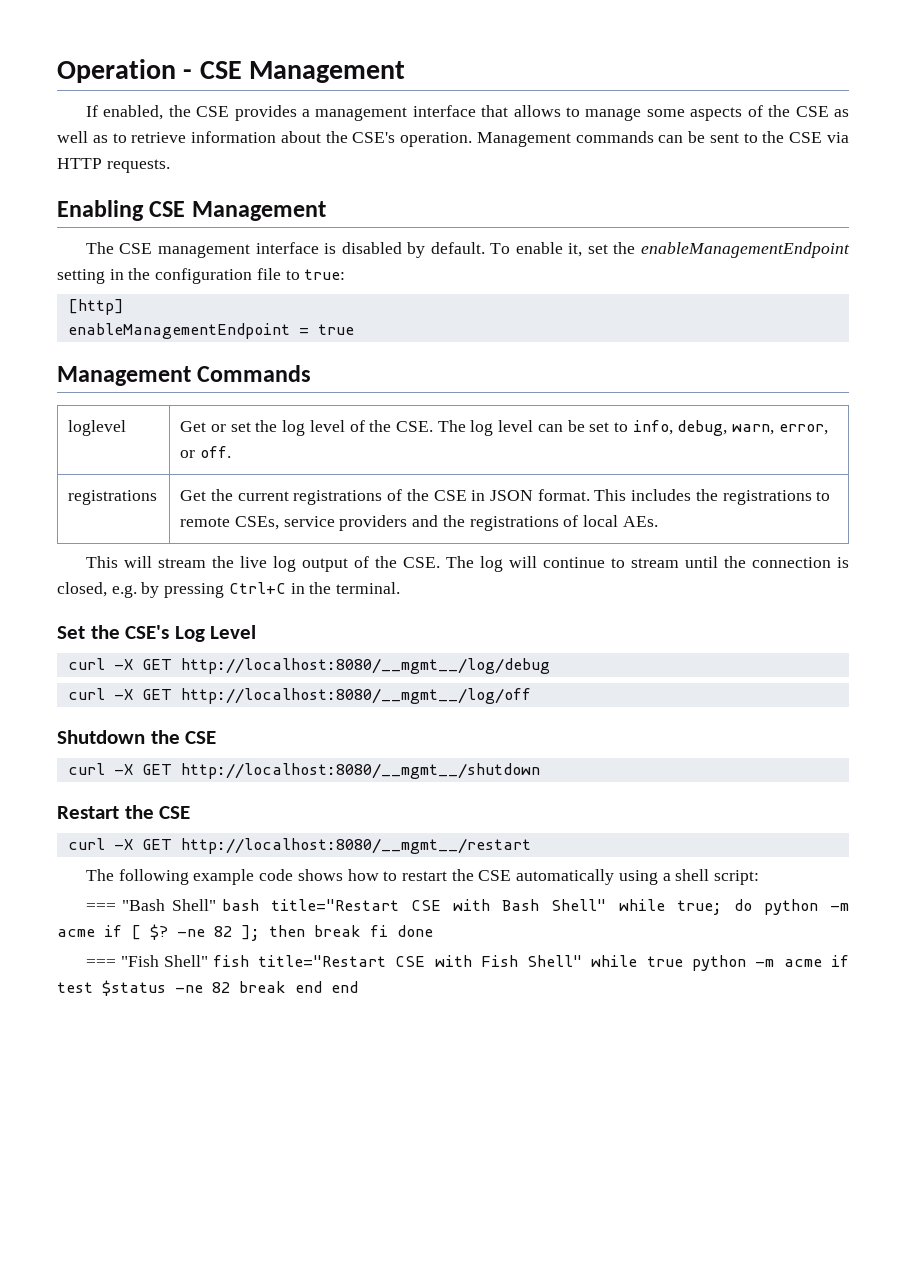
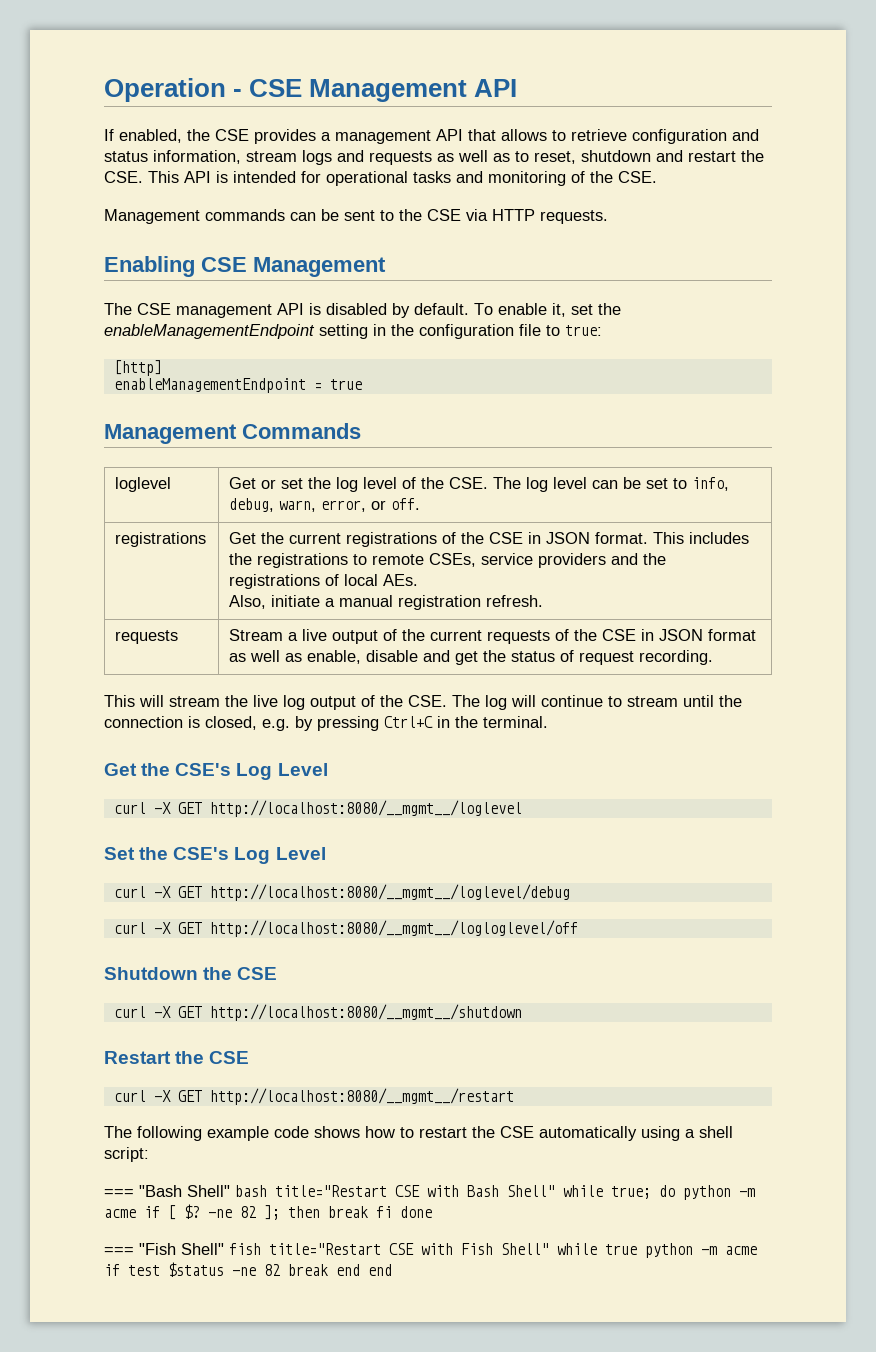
- Operation - CSE Management
+ Operation - CSE Management API
- If enabled, the CSE provides a management interface that allows to manage some aspects of the CSE as well as to retrieve information about the CSE's operation. Management commands can be sent to the CSE via HTTP requests.
+ If enabled, the CSE provides a management API that allows to retrieve configuration and status information, stream logs and requests as well as to reset, shutdown and restart the CSE. This API is intended for operational tasks and monitoring of the CSE.
+ Management commands can be sent to the CSE via HTTP requests.
- The CSE management interface is disabled by default.
+ The CSE management API is disabled by default.
  registrations | Get the current registrations of the CSE in JSON format. This includes the registrations to remote CSEs, service providers and the registrations of local AEs.
+ Also, initiate a manual registration refresh.
+ requests | Stream a live output of the current requests of the CSE in JSON format as well as enable, disable and get the status of request recording.
+ Get the CSE's Log Level
+ curl -X GET http://localhost:8080/__mgmt__/loglevel
- curl -X GET http://localhost:8080/__mgmt__/log/debug
- curl -X GET http://localhost:8080/__mgmt__/log/off
+ curl -X GET http://localhost:8080/__mgmt__/loglevel/debug
+ curl -X GET http://localhost:8080/__mgmt__/logloglevel/off

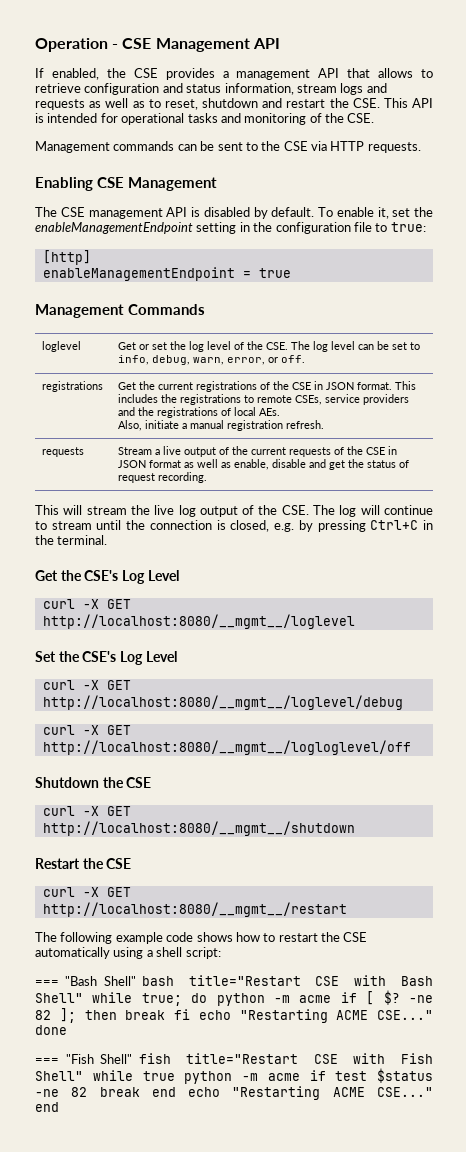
- -ne 82 ]; then break fi done
+ -ne 82 ]; then break fi echo "Restarting ACME CSE..." done
- === "Fish Shell" fish title="Restart CSE with Fish Shell" while true python -m acme if test $status -ne 82 break end end
+ === "Fish Shell" fish title="Restart CSE with Fish Shell" while true python -m acme if test $status -ne 82 break end echo "Restarting ACME CSE..." end

